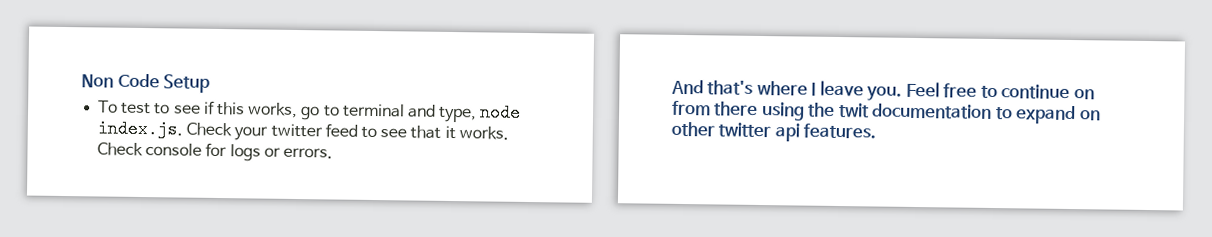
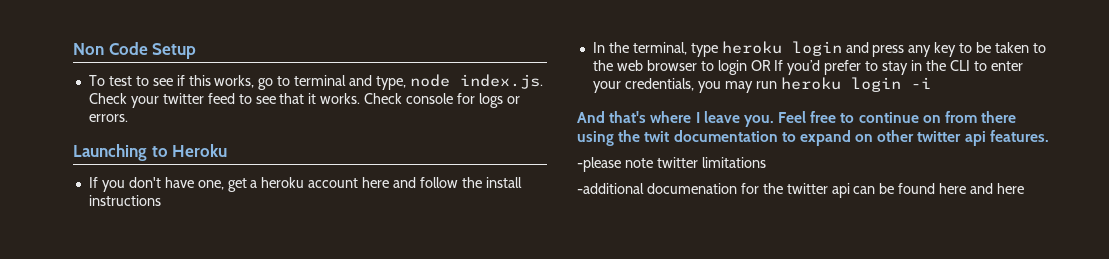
+ Launching to Heroku
+ If you don't have one, get a heroku account here and follow the install instructions
+ In the terminal, type heroku login and press any key to be taken to the web browser to login OR If you’d prefer to stay in the CLI to enter your credentials, you may run heroku login -i
+ -please note twitter limitations
+ -additional documenation for the twitter api can be found here and here

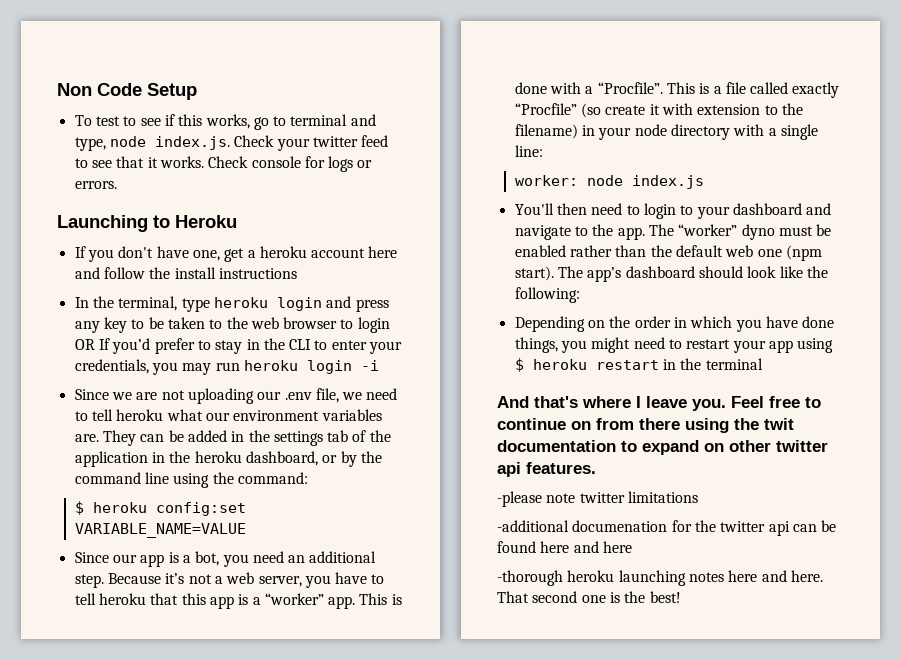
+ Since we are not uploading our .env file, we need to tell heroku what our environment variables are. They can be added in the settings tab of the application in the heroku dashboard, or by the command line using the command:
+ $ heroku config:set VARIABLE_NAME=VALUE
+ Since our app is a bot, you need an additional step. Because it’s not a web server, you have to tell heroku that this app is a “worker” app. This is done with a “Procfile”. This is a file called exactly “Procfile” (so create it with extension to the filename) in your node directory with a single line:
+ worker: node index.js
+ You'll then need to login to your dashboard and navigate to the app. The “worker” dyno must be enabled rather than the default web one (npm start). The app’s dashboard should look like the following:
+ Depending on the order in which you have done things, you might need to restart your app using $ heroku restart in the terminal
+ -thorough heroku launching notes here and here. That second one is the best!

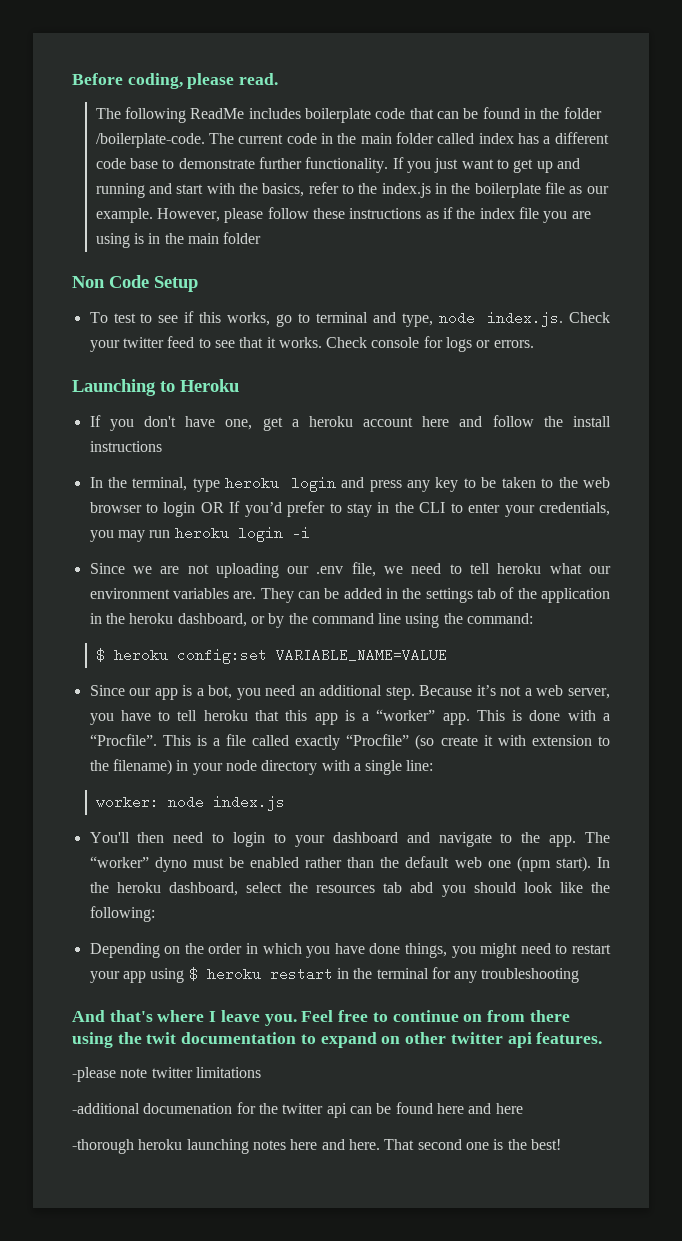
+ Before coding, please read.
+ The following ReadMe includes boilerplate code that can be found in the folder /boilerplate-code. The current code in the main folder called index has a different code base to demonstrate further functionality. If you just want to get up and running and start with the basics, refer to the index.js in the boilerplate file as our example. However, please follow these instructions as if the index file you are using is in the main folder
- The app’s dashboard should look like the following:
+ In the heroku dashboard, select the resources tab abd you should look like the following:
- Depending on the order in which you have done things, you might need to restart your app using $ heroku restart in the terminal
+ Depending on the order in which you have done things, you might need to restart your app using $ heroku restart in the terminal for any troubleshooting

